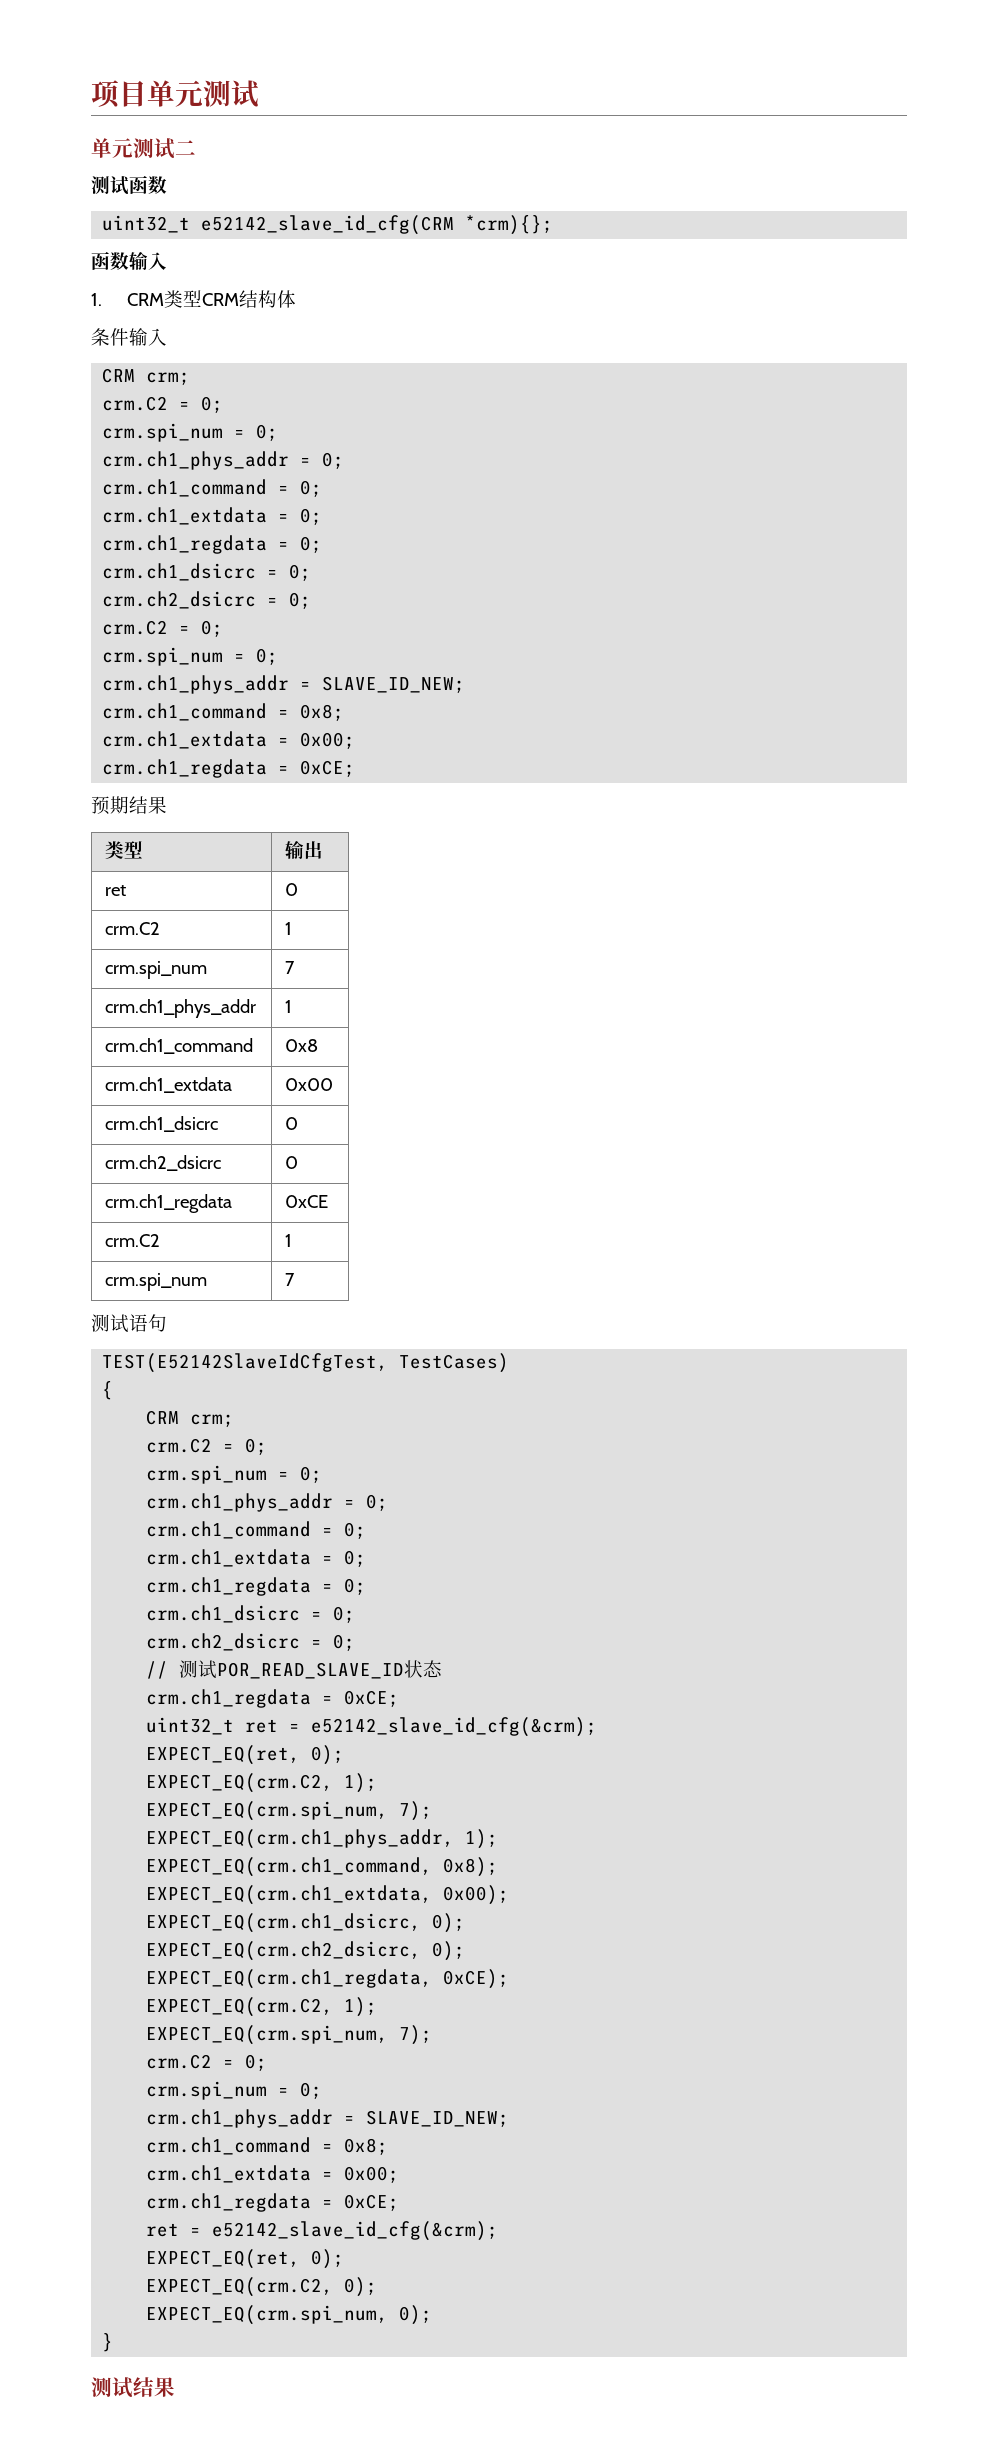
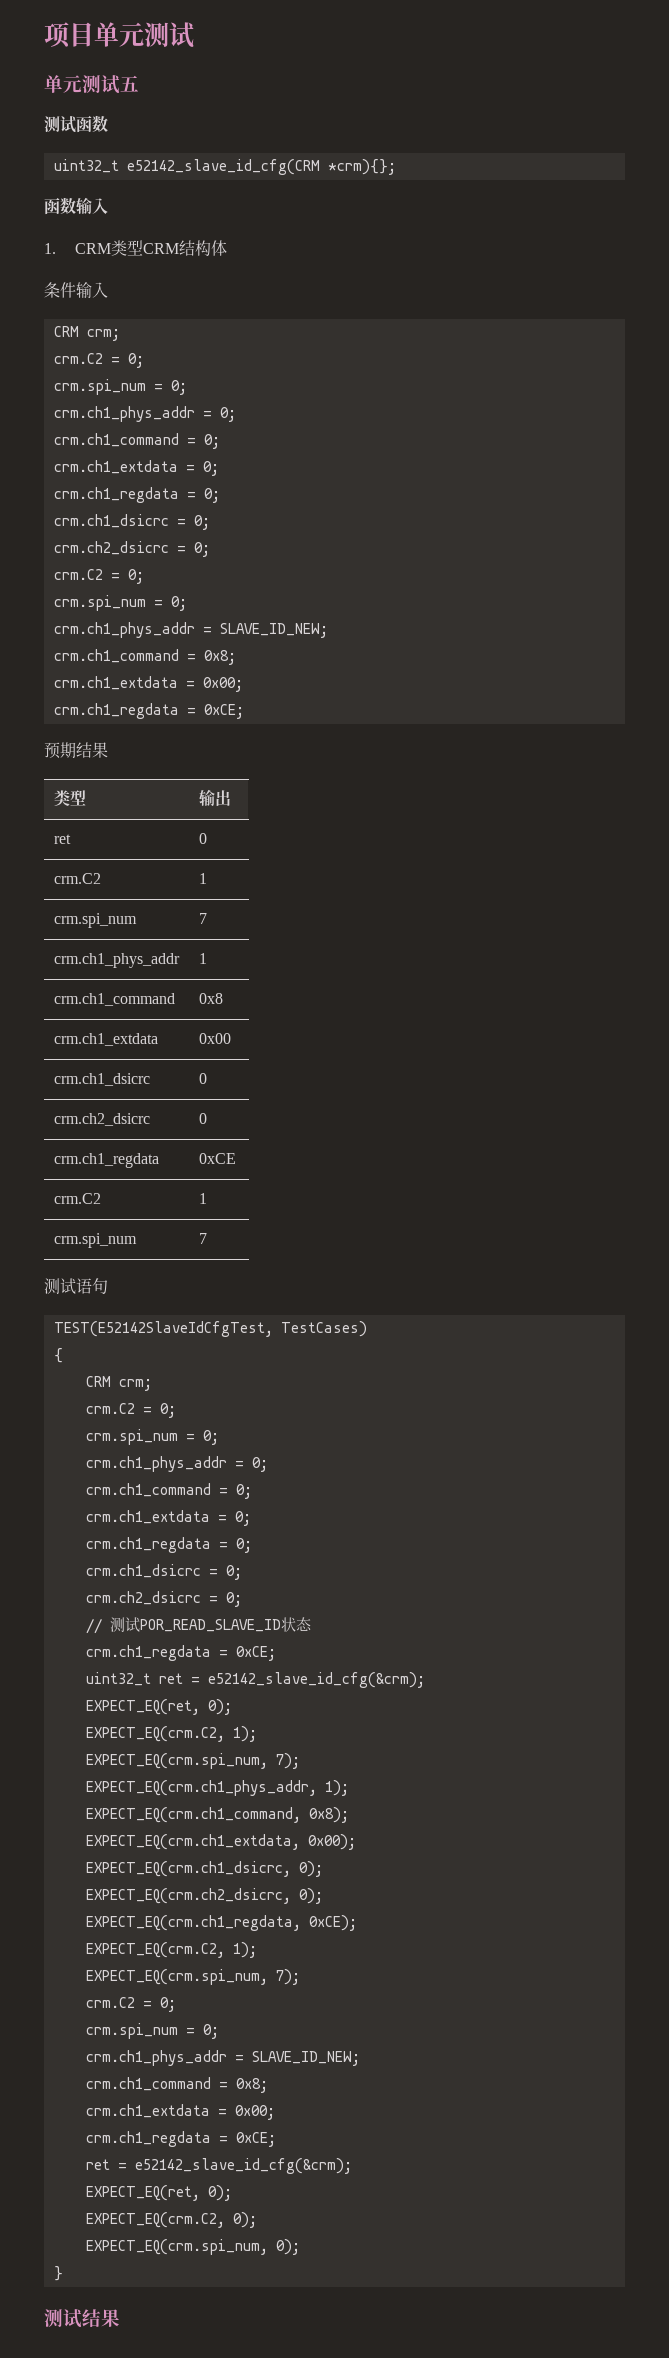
- 单元测试二
+ 单元测试五

